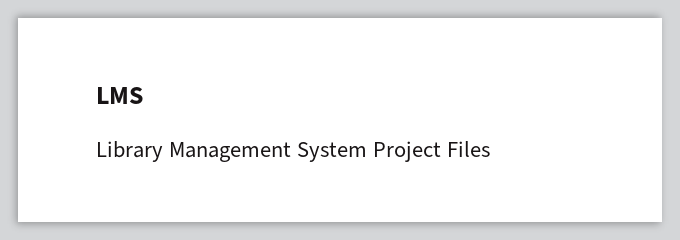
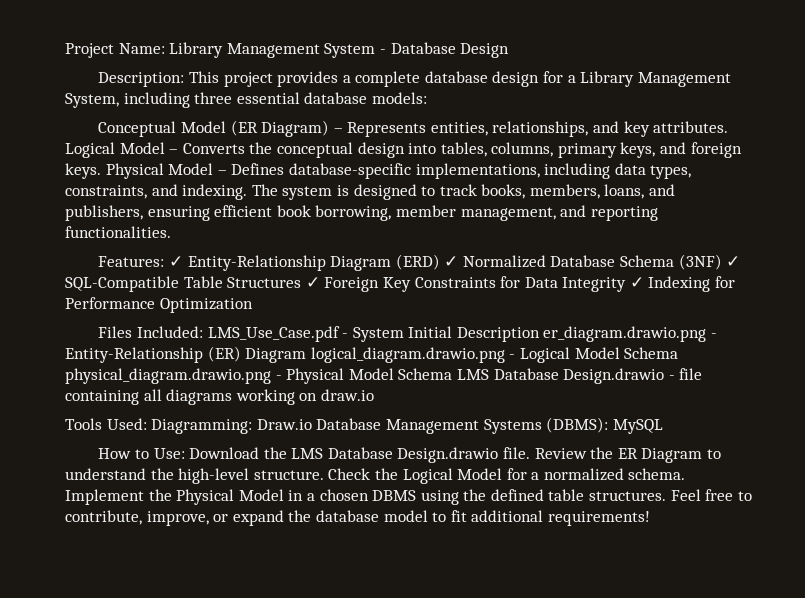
- LMS
- Library Management System Project Files
+ Project Name: Library Management System - Database Design
+ Description: This project provides a complete database design for a Library Management System, including three essential database models:
+ Conceptual Model (ER Diagram) – Represents entities, relationships, and key attributes. Logical Model – Converts the conceptual design into tables, columns, primary keys, and foreign keys. Physical Model – Defines database-specific implementations, including data types, constraints, and indexing. The system is designed to track books, members, loans, and publishers, ensuring efficient book borrowing, member management, and reporting functionalities.
+ Features: ✓ Entity-Relationship Diagram (ERD) ✓ Normalized Database Schema (3NF) ✓ SQL-Compatible Table Structures ✓ Foreign Key Constraints for Data Integrity ✓ Indexing for Performance Optimization
+ Files Included: LMS_Use_Case.pdf - System Initial Description er_diagram.drawio.png - Entity-Relationship (ER) Diagram logical_diagram.drawio.png - Logical Model Schema physical_diagram.drawio.png - Physical Model Schema LMS Database Design.drawio - file containing all diagrams working on draw.io
+ Tools Used: Diagramming: Draw.io Database Management Systems (DBMS): MySQL
+ How to Use: Download the LMS Database Design.drawio file. Review the ER Diagram to understand the high-level structure. Check the Logical Model for a normalized schema. Implement the Physical Model in a chosen DBMS using the defined table structures. Feel free to contribute, improve, or expand the database model to fit additional requirements!

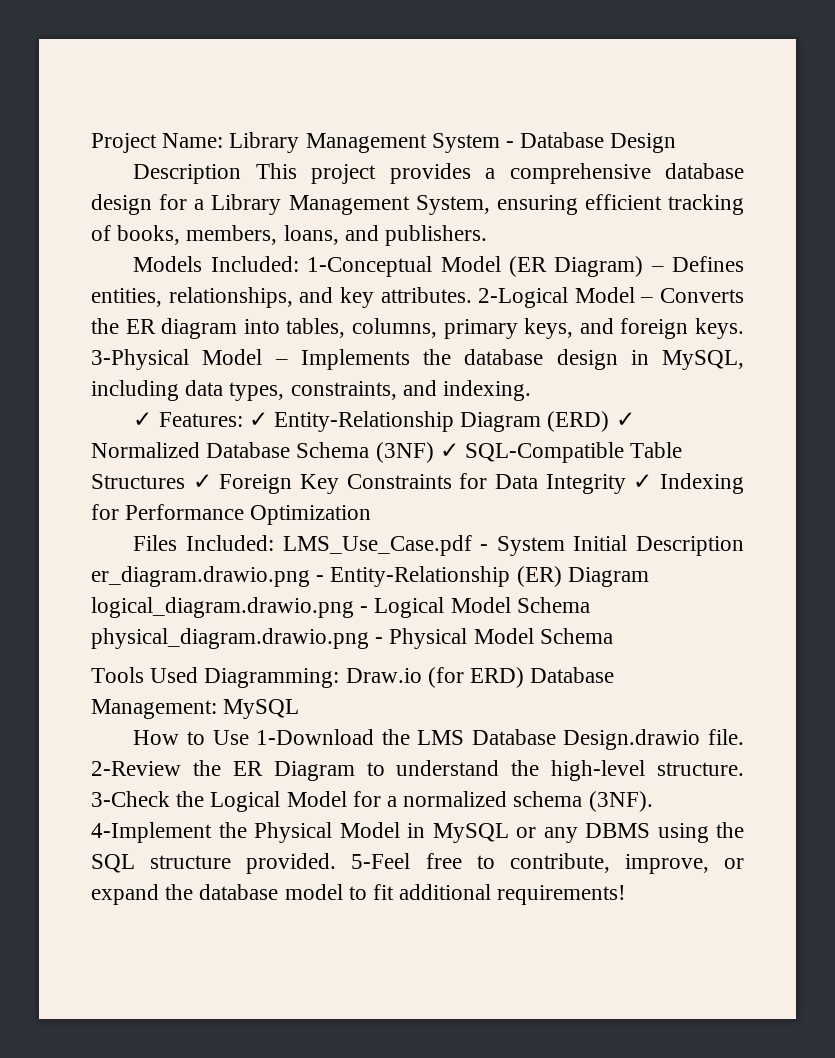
- Description: This project provides a complete database design for a Library Management System, including three essential database models:
- Conceptual Model (ER Diagram) – Represents entities, relationships, and key attributes.
+ Description This project provides a comprehensive database design for a Library Management System, ensuring efficient tracking of books, members, loans, and publishers.
+ Models Included: 1-Conceptual Model (ER Diagram) – Defines entities, relationships, and key attributes.
- Logical Model – Converts the conceptual design into tables, columns, primary keys, and foreign keys.
+ 2-Logical Model – Converts the ER diagram into tables, columns, primary keys, and foreign keys.
- Physical Model – Defines database-specific implementations, including data types, constraints, and indexing. The system is designed to track books, members, loans, and publishers, ensuring efficient book borrowing, member management, and reporting functionalities.
- Features: ✓ Entity-Relationship Diagram (ERD) ✓ Normalized Database Schema (3NF) ✓ SQL-Compatible Table Structures ✓ Foreign Key Constraints for Data Integrity ✓ Indexing for Performance Optimization
+ 3-Physical Model – Implements the database design in MySQL, including data types, constraints, and indexing.
+ ✓ Features: ✓ Entity-Relationship Diagram (ERD) ✓ Normalized Database Schema (3NF) ✓ SQL-Compatible Table Structures ✓ Foreign Key Constraints for Data Integrity ✓ Indexing for Performance Optimization
- Files Included: LMS_Use_Case.pdf - System Initial Description er_diagram.drawio.png - Entity-Relationship (ER) Diagram logical_diagram.drawio.png - Logical Model Schema physical_diagram.drawio.png - Physical Model Schema LMS Database Design.drawio - file containing all diagrams working on draw.io
+ Files Included: LMS_Use_Case.pdf - System Initial Description er_diagram.drawio.png - Entity-Relationship (ER) Diagram logical_diagram.drawio.png - Logical Model Schema physical_diagram.drawio.png - Physical Model Schema
- Tools Used: Diagramming: Draw.io Database Management Systems (DBMS): MySQL
+ Tools Used Diagramming: Draw.io (for ERD) Database Management: MySQL
- How to Use: Download the LMS Database Design.drawio file.
+ How to Use 1-Download the LMS Database Design.drawio file.
- Review the ER Diagram to understand the high-level structure.
+ 2-Review the ER Diagram to understand the high-level structure.
- Check the Logical Model for a normalized schema. Implement the Physical Model in a chosen DBMS using the defined table structures. Feel free to contribute, improve, or expand the database model to fit additional requirements!
+ 3-Check the Logical Model for a normalized schema (3NF). 4-Implement the Physical Model in MySQL or any DBMS using the SQL structure provided. 5-Feel free to contribute, improve, or expand the database model to fit additional requirements!

